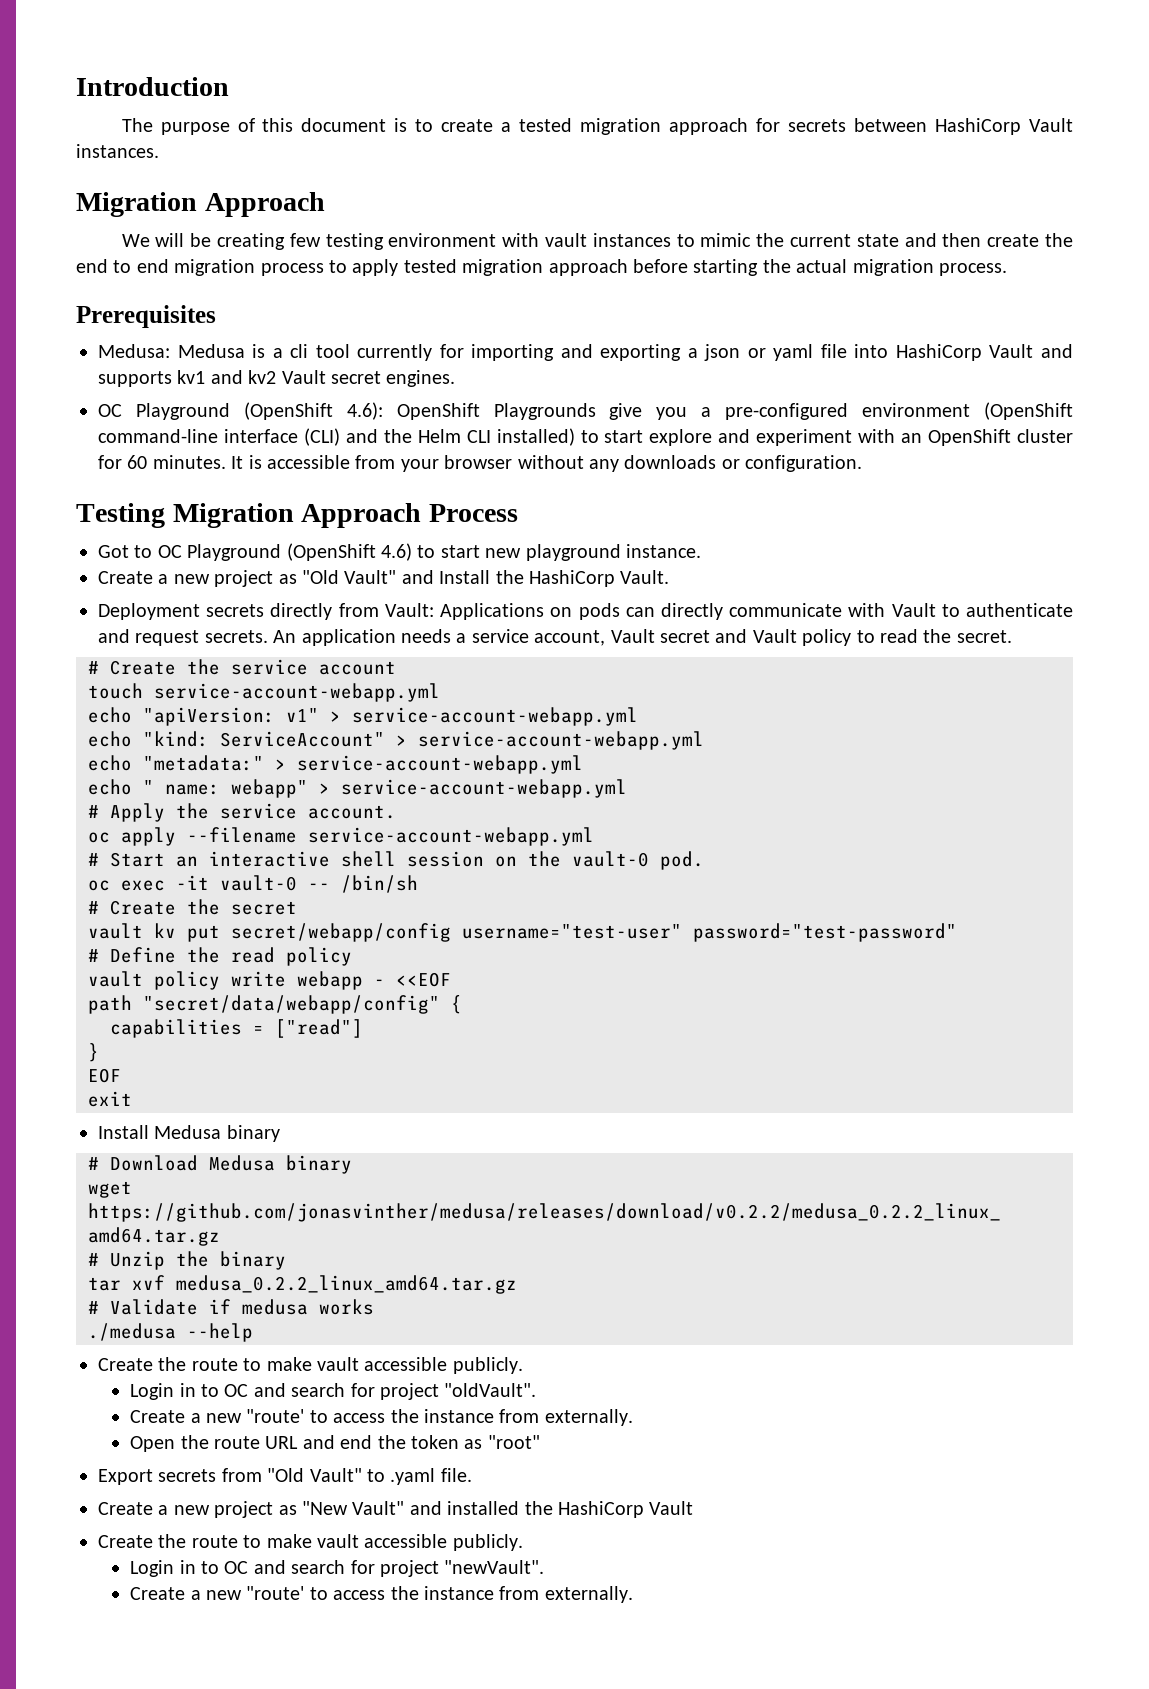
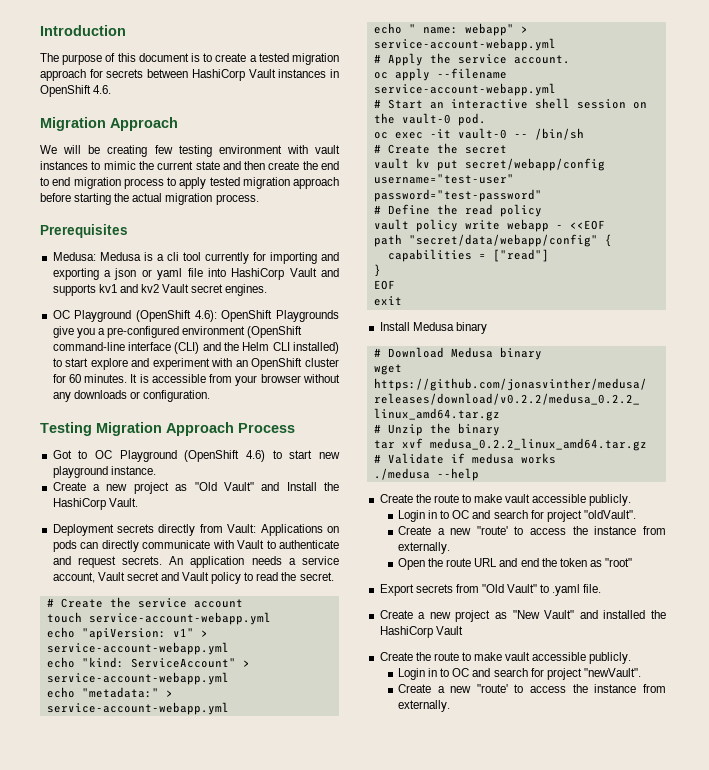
- The purpose of this document is to create a tested migration approach for secrets between HashiCorp Vault instances.
+ The purpose of this document is to create a tested migration approach for secrets between HashiCorp Vault instances in OpenShift 4.6.

